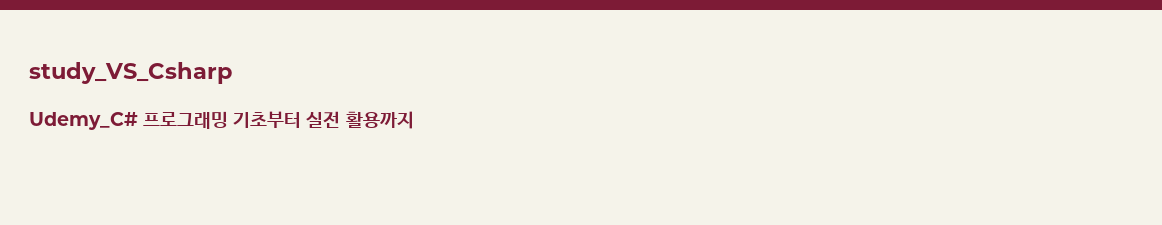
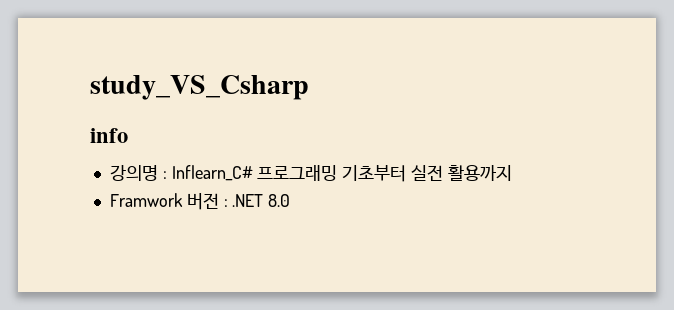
- Udemy_C# 프로그래밍 기초부터 실전 활용까지
+ info
+ 강의명 : Inflearn_C# 프로그래밍 기초부터 실전 활용까지
+ Framwork 버전 : .NET 8.0

